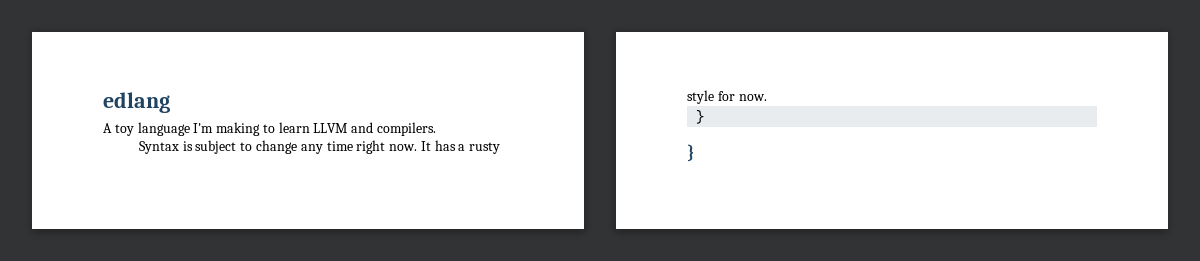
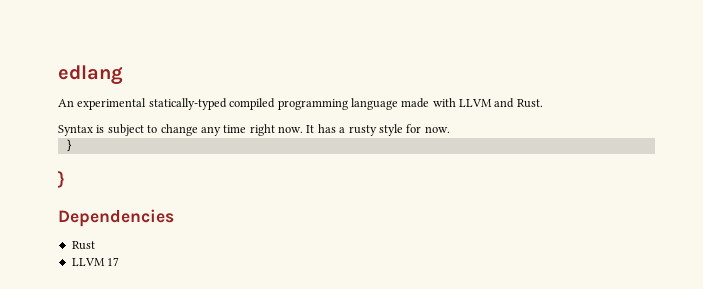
- A toy language I'm making to learn LLVM and compilers.
+ An experimental statically-typed compiled programming language made with LLVM and Rust.
+ Dependencies
+ Rust
+ LLVM 17

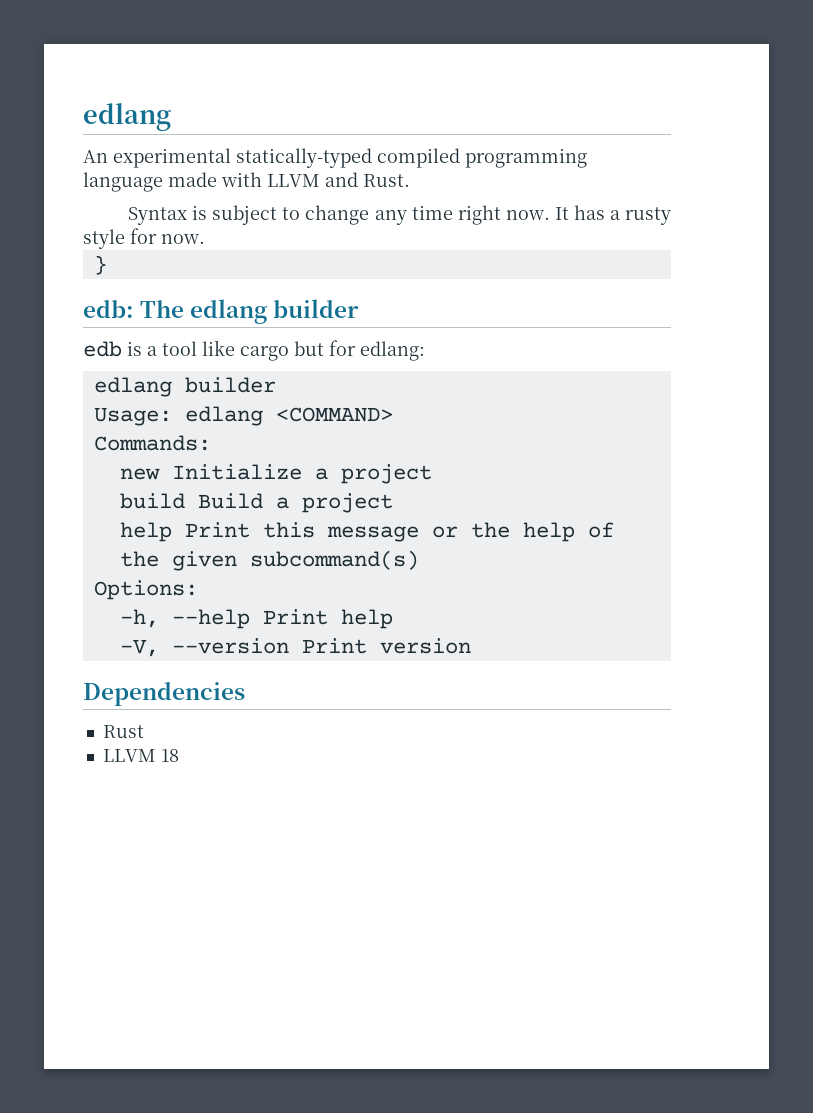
  It has a rusty style for now.
  }
- }
+ edb: The edlang builder
+ edb is a tool like cargo but for edlang:
+ edlang builder
+ Usage: edlang <COMMAND>
+ Commands:
+ new Initialize a project
+ build Build a project
+ help Print this message or the help of the given subcommand(s)
+ Options:
+ -h, --help Print help
+ -V, --version Print version
- LLVM 17
+ LLVM 18

